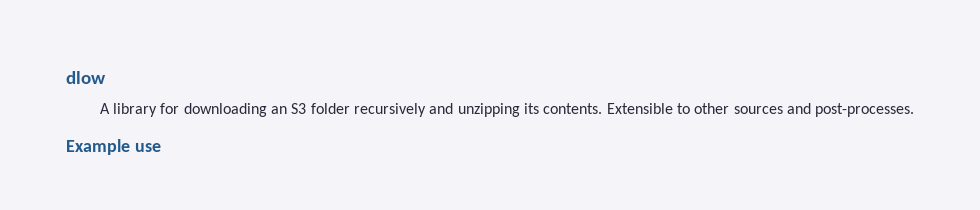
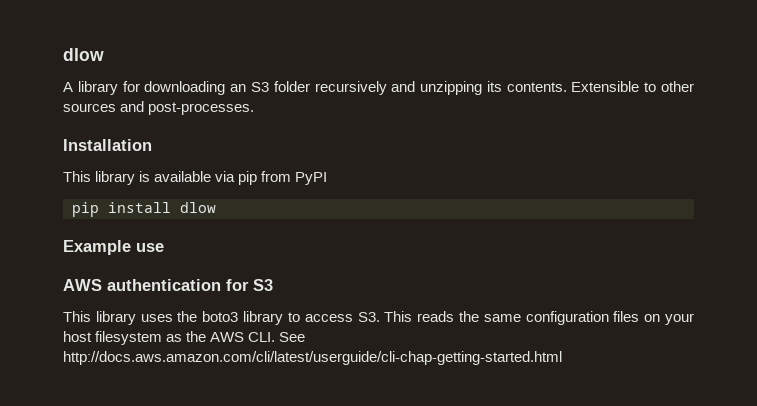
+ Installation
+ This library is available via pip from PyPI
+ pip install dlow
  Example use
+ AWS authentication for S3
+ This library uses the boto3 library to access S3. This reads the same configuration files on your host filesystem as the AWS CLI. See http://docs.aws.amazon.com/cli/latest/userguide/cli-chap-getting-started.html

